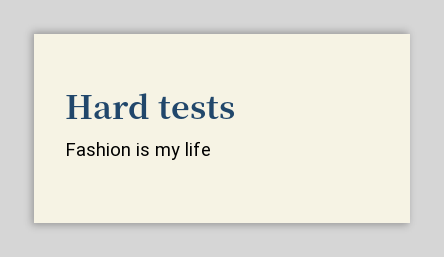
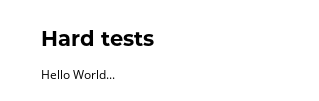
- Fashion is my life
+ Hello World...

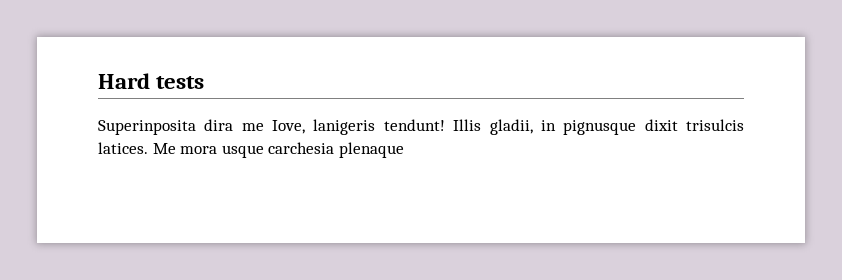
- Hello World...
+ Superinposita dira me Iove, lanigeris tendunt! Illis gladii, in pignusque dixit trisulcis latices. Me mora usque carchesia plenaque

